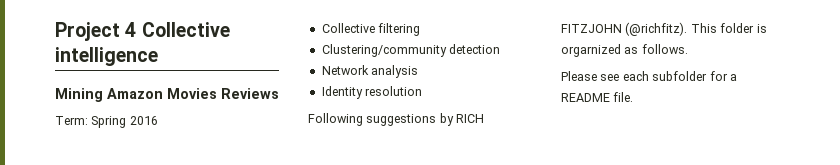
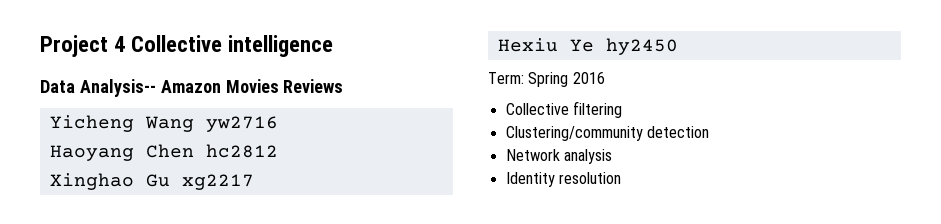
- Mining Amazon Movies Reviews
+ Data Analysis-- Amazon Movies Reviews
+ Yicheng Wang yw2716
+ Haoyang Chen hc2812
+ Xinghao Gu xg2217
+ Hexiu Ye hy2450
- Following suggestions by RICH FITZJOHN (@richfitz). This folder is orgarnized as follows.
- Please see each subfolder for a README file.

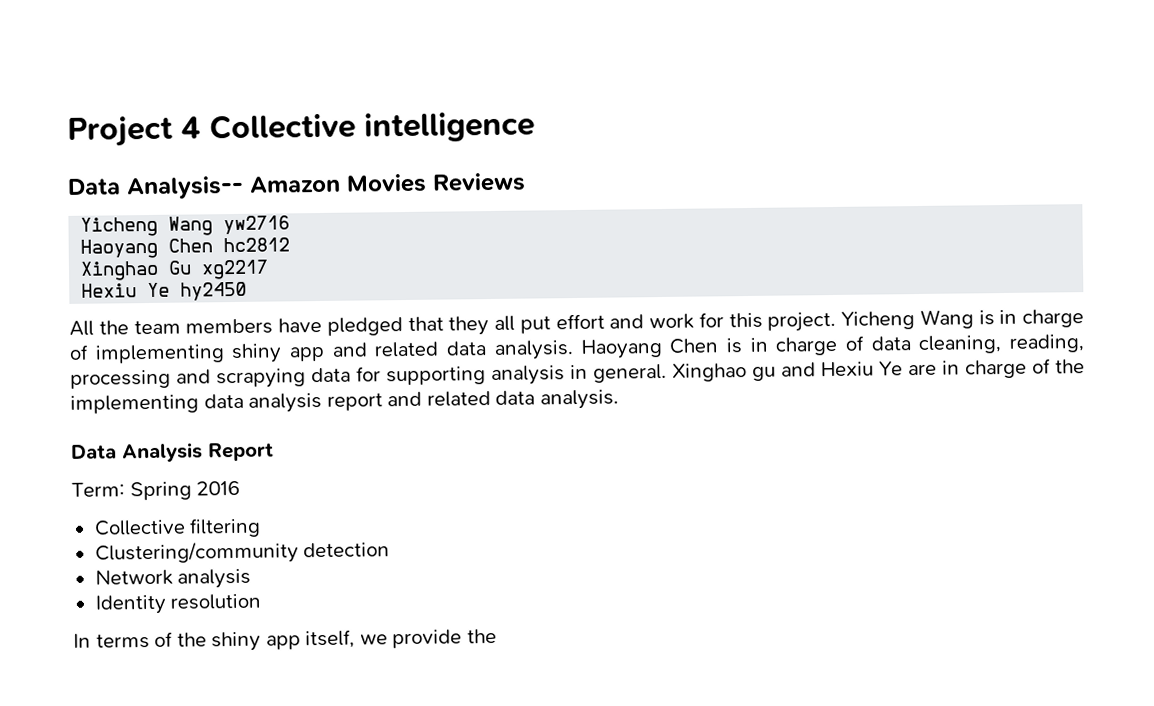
+ All the team members have pledged that they all put effort and work for this project. Yicheng Wang is in charge of implementing shiny app and related data analysis. Haoyang Chen is in charge of data cleaning, reading, processing and scrapying data for supporting analysis in general. Xinghao gu and Hexiu Ye are in charge of the implementing data analysis report and related data analysis.
+ Data Analysis Report
+ In terms of the shiny app itself, we provide the

